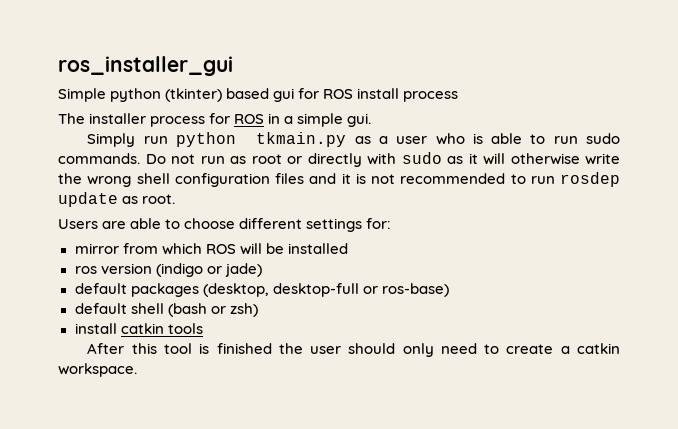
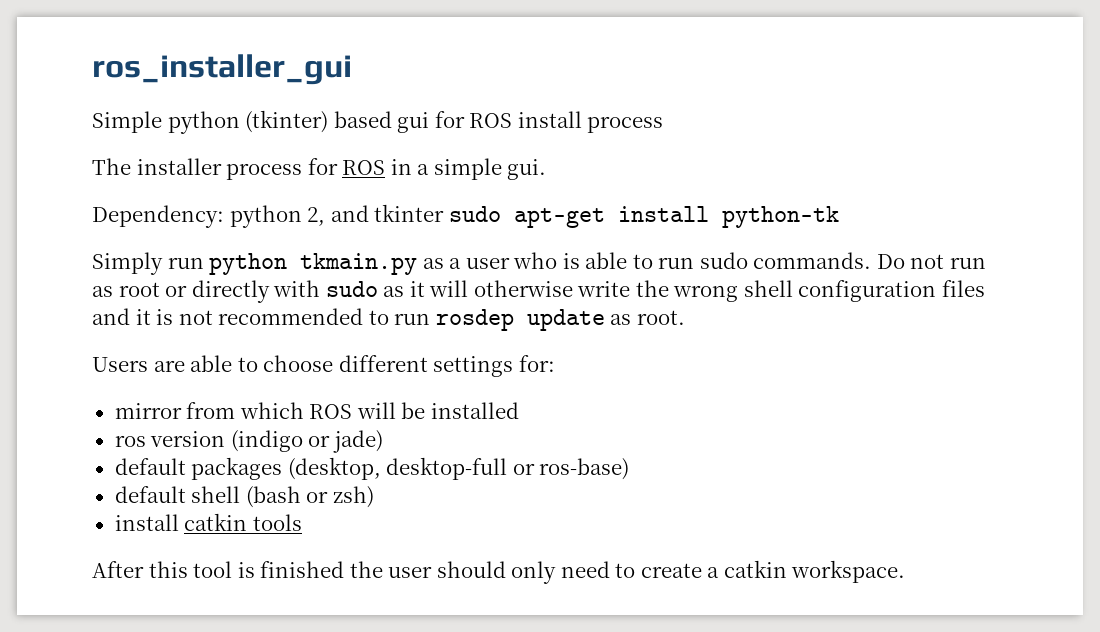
+ Dependency: python 2, and tkinter sudo apt-get install python-tk

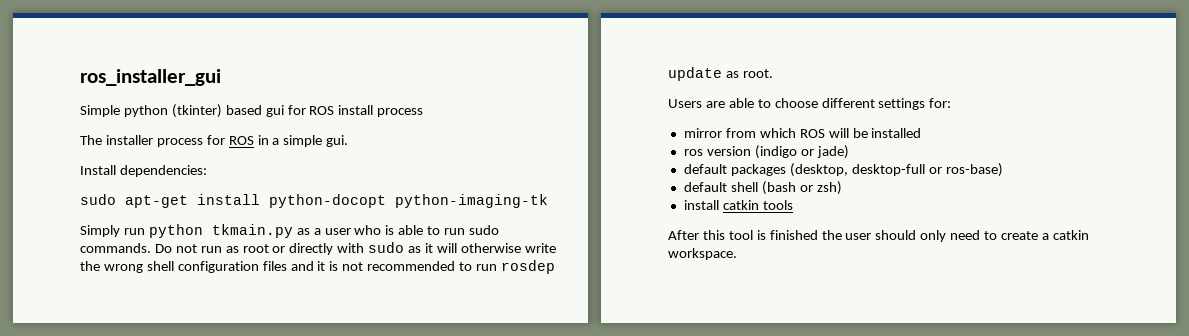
- Dependency: python 2, and tkinter sudo apt-get install python-tk
+ Install dependencies:
+ sudo apt-get install python-docopt python-imaging-tk

